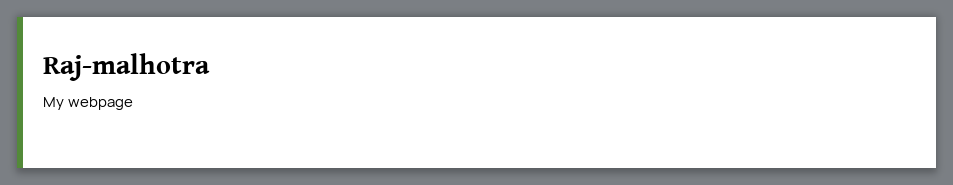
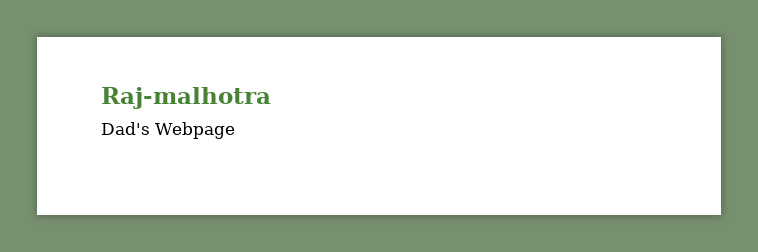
- My webpage
+ Dad's Webpage

